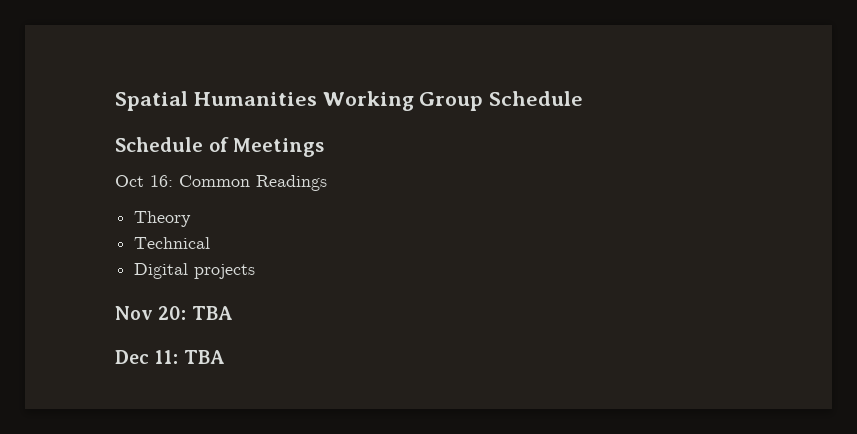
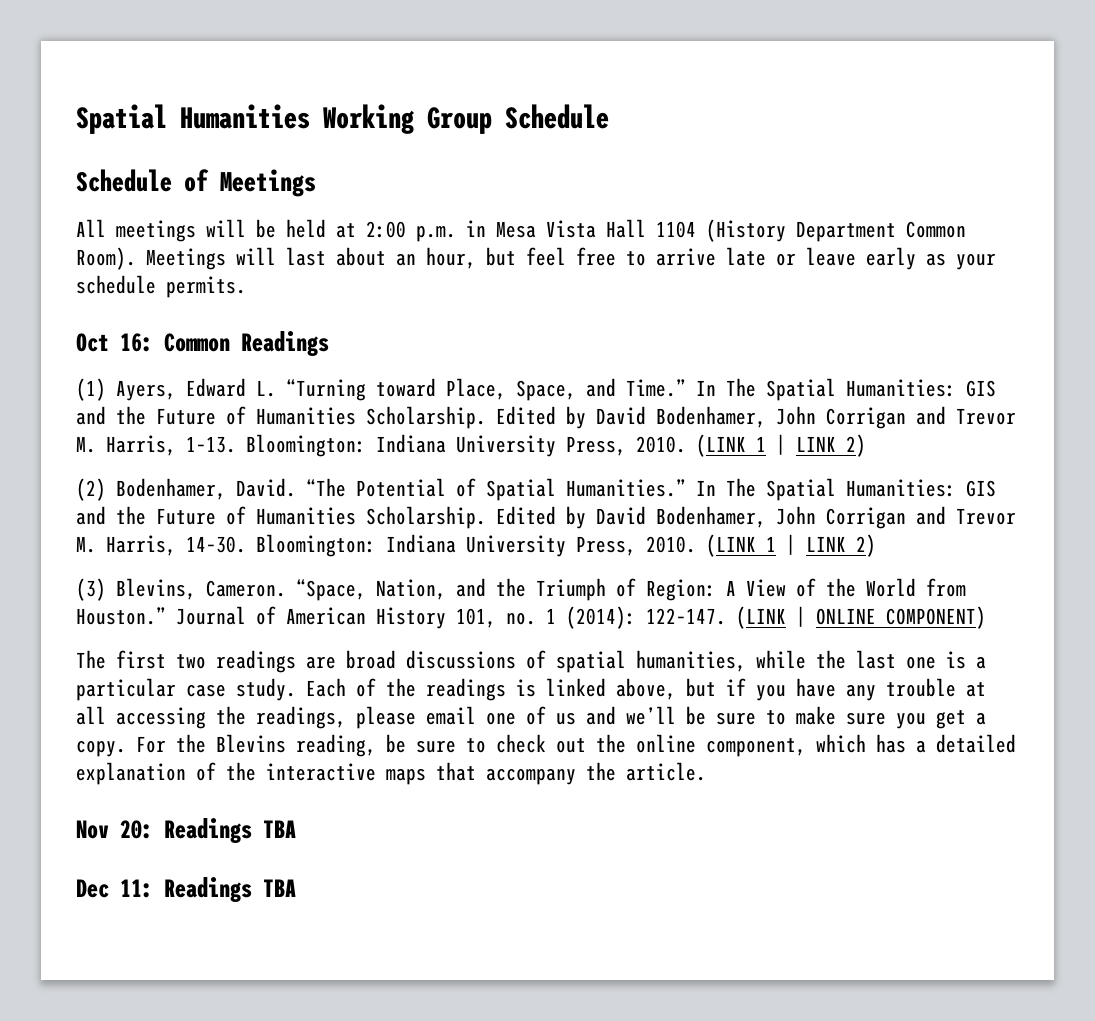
+ All meetings will be held at 2:00 p.m. in Mesa Vista Hall 1104 (History Department Common Room). Meetings will last about an hour, but feel free to arrive late or leave early as your schedule permits.
  Oct 16: Common Readings
- Theory
- Technical
- Digital projects
+ (1) Ayers, Edward L. “Turning toward Place, Space, and Time.” In The Spatial Humanities: GIS and the Future of Humanities Scholarship. Edited by David Bodenhamer, John Corrigan and Trevor M. Harris, 1–13. Bloomington: Indiana University Press, 2010. (LINK 1 | LINK 2)
+ (2) Bodenhamer, David. “The Potential of Spatial Humanities.” In The Spatial Humanities: GIS and the Future of Humanities Scholarship. Edited by David Bodenhamer, John Corrigan and Trevor M. Harris, 14–30. Bloomington: Indiana University Press, 2010. (LINK 1 | LINK 2)
+ (3) Blevins, Cameron. “Space, Nation, and the Triumph of Region: A View of the World from Houston.” Journal of American History 101, no. 1 (2014): 122–147. (LINK | ONLINE COMPONENT)
+ The first two readings are broad discussions of spatial humanities, while the last one is a particular case study. Each of the readings is linked above, but if you have any trouble at all accessing the readings, please email one of us and we’ll be sure to make sure you get a copy. For the Blevins reading, be sure to check out the online component, which has a detailed explanation of the interactive maps that accompany the article.
- Nov 20: TBA
+ Nov 20: Readings TBA
- Dec 11: TBA
+ Dec 11: Readings TBA

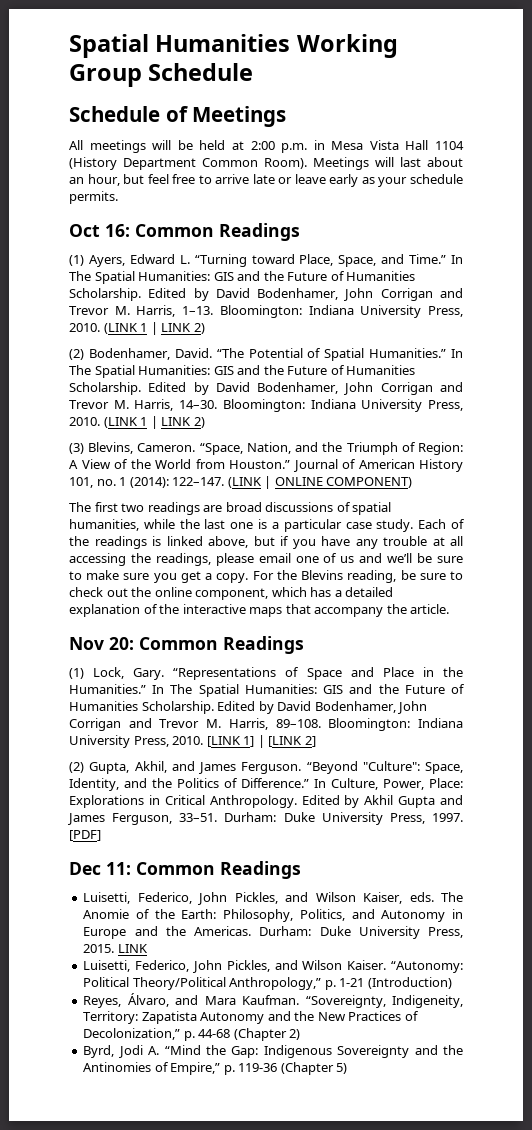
- Nov 20: Readings TBA
+ Nov 20: Common Readings
+ (1) Lock, Gary. “Representations of Space and Place in the Humanities.” In The Spatial Humanities: GIS and the Future of Humanities Scholarship. Edited by David Bodenhamer, John Corrigan and Trevor M. Harris, 89–108. Bloomington: Indiana University Press, 2010. [LINK 1] | [LINK 2]
+ (2) Gupta, Akhil, and James Ferguson. “Beyond "Culture": Space, Identity, and the Politics of Difference.” In Culture, Power, Place: Explorations in Critical Anthropology. Edited by Akhil Gupta and James Ferguson, 33–51. Durham: Duke University Press, 1997. [PDF]
- Dec 11: Readings TBA
+ Dec 11: Common Readings
+ Luisetti, Federico, John Pickles, and Wilson Kaiser, eds. The Anomie of the Earth: Philosophy, Politics, and Autonomy in Europe and the Americas. Durham: Duke University Press, 2015. LINK
+ Luisetti, Federico, John Pickles, and Wilson Kaiser. “Autonomy: Political Theory/Political Anthropology,” p. 1-21 (Introduction)
+ Reyes, Álvaro, and Mara Kaufman. “Sovereignty, Indigeneity, Territory: Zapatista Autonomy and the New Practices of Decolonization,” p. 44-68 (Chapter 2)
+ Byrd, Jodi A. “Mind the Gap: Indigenous Sovereignty and the Antinomies of Empire,” p. 119-36 (Chapter 5)

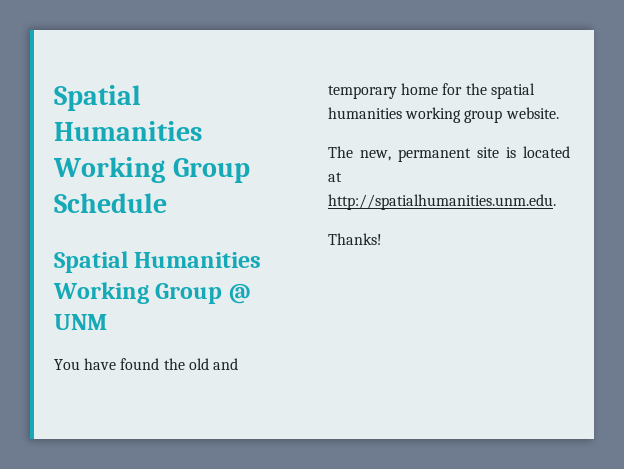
- Schedule of Meetings
- All meetings will be held at 2:00 p.m. in Mesa Vista Hall 1104 (History Department Common Room). Meetings will last about an hour, but feel free to arrive late or leave early as your schedule permits.
- Oct 16: Common Readings
- (1) Ayers, Edward L. “Turning toward Place, Space, and Time.” In The Spatial Humanities: GIS and the Future of Humanities Scholarship. Edited by David Bodenhamer, John Corrigan and Trevor M. Harris, 1–13. Bloomington: Indiana University Press, 2010. (LINK 1 | LINK 2)
- (2) Bodenhamer, David. “The Potential of Spatial Humanities.” In The Spatial Humanities: GIS and the Future of Humanities Scholarship. Edited by David Bodenhamer, John Corrigan and Trevor M. Harris, 14–30. Bloomington: Indiana University Press, 2010. (LINK 1 | LINK 2)
- (3) Blevins, Cameron. “Space, Nation, and the Triumph of Region: A View of the World from Houston.” Journal of American History 101, no. 1 (2014): 122–147. (LINK | ONLINE COMPONENT)
- The first two readings are broad discussions of spatial humanities, while the last one is a particular case study. Each of the readings is linked above, but if you have any trouble at all accessing the readings, please email one of us and we’ll be sure to make sure you get a copy. For the Blevins reading, be sure to check out the online component, which has a detailed explanation of the interactive maps that accompany the article.
- Nov 20: Common Readings
- (1) Lock, Gary. “Representations of Space and Place in the Humanities.” In The Spatial Humanities: GIS and the Future of Humanities Scholarship. Edited by David Bodenhamer, John Corrigan and Trevor M. Harris, 89–108. Bloomington: Indiana University Press, 2010. [LINK 1] | [LINK 2]
- (2) Gupta, Akhil, and James Ferguson. “Beyond "Culture": Space, Identity, and the Politics of Difference.” In Culture, Power, Place: Explorations in Critical Anthropology. Edited by Akhil Gupta and James Ferguson, 33–51. Durham: Duke University Press, 1997. [PDF]
- Dec 11: Common Readings
- Luisetti, Federico, John Pickles, and Wilson Kaiser, eds. The Anomie of the Earth: Philosophy, Politics, and Autonomy in Europe and the Americas. Durham: Duke University Press, 2015. LINK
- Luisetti, Federico, John Pickles, and Wilson Kaiser. “Autonomy: Political Theory/Political Anthropology,” p. 1-21 (Introduction)
- Reyes, Álvaro, and Mara Kaufman. “Sovereignty, Indigeneity, Territory: Zapatista Autonomy and the New Practices of Decolonization,” p. 44-68 (Chapter 2)
- Byrd, Jodi A. “Mind the Gap: Indigenous Sovereignty and the Antinomies of Empire,” p. 119-36 (Chapter 5)
+ Spatial Humanities Working Group @ UNM
+ You have found the old and temporary home for the spatial humanities working group website.
+ The new, permanent site is located at http://spatialhumanities.unm.edu.
+ Thanks!

